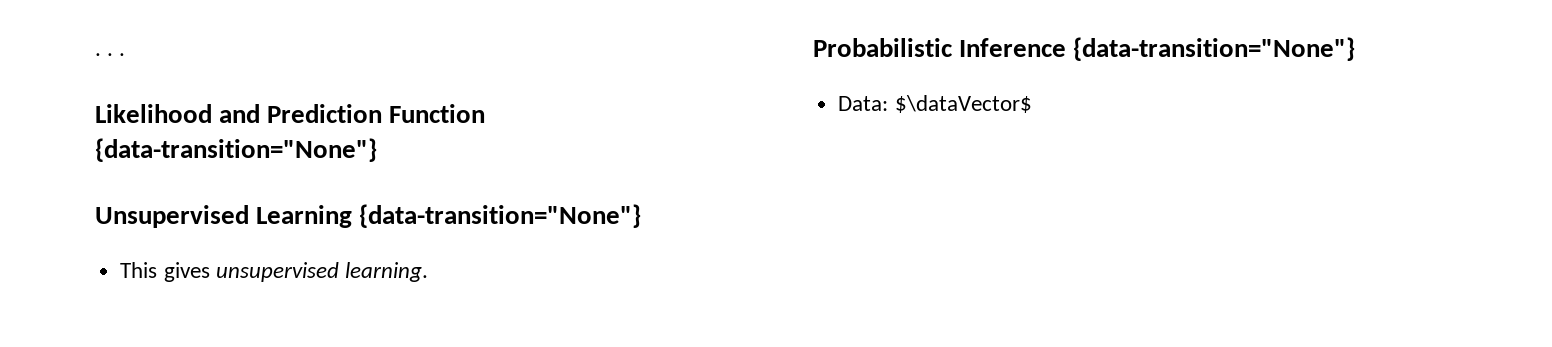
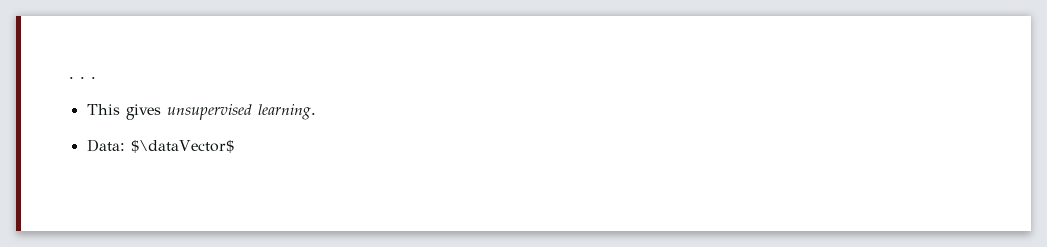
- Likelihood and Prediction Function {data-transition="None"}
- Unsupervised Learning {data-transition="None"}
- Probabilistic Inference {data-transition="None"}

